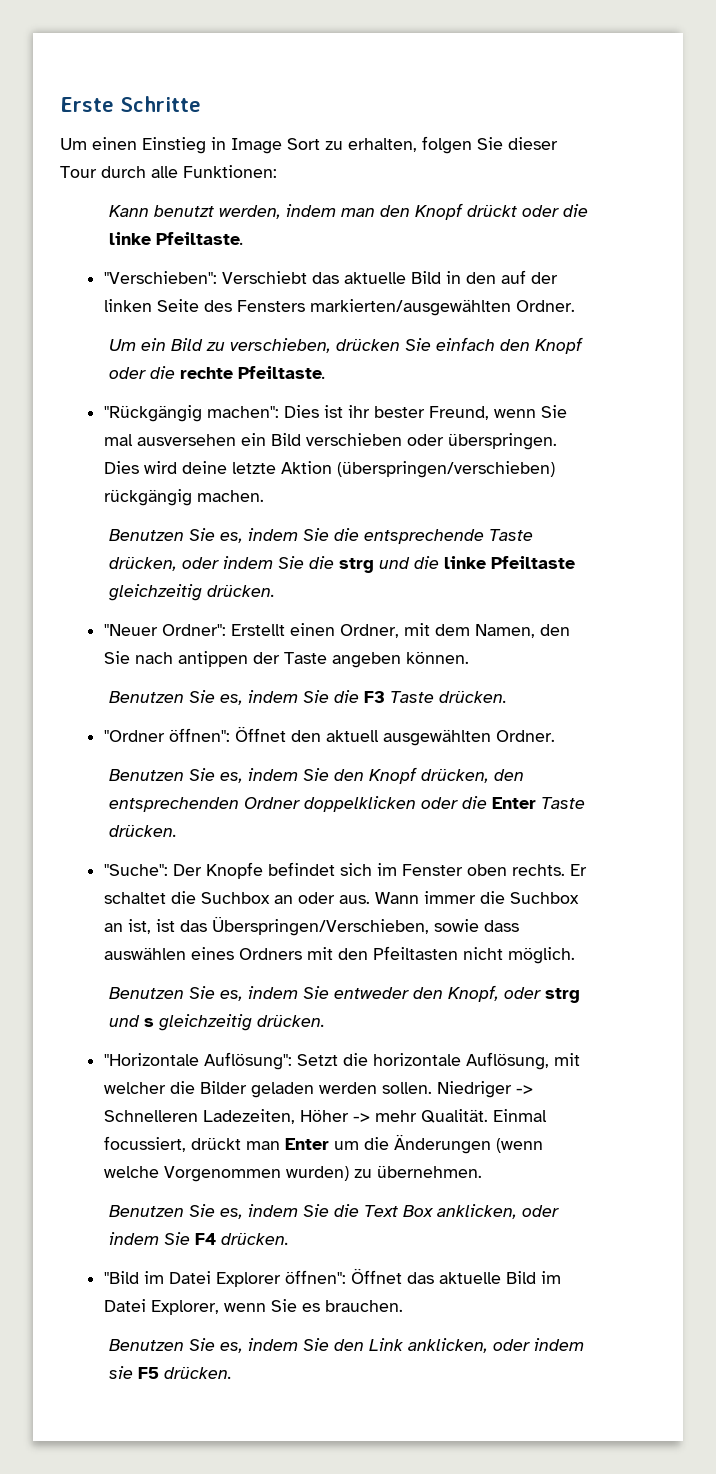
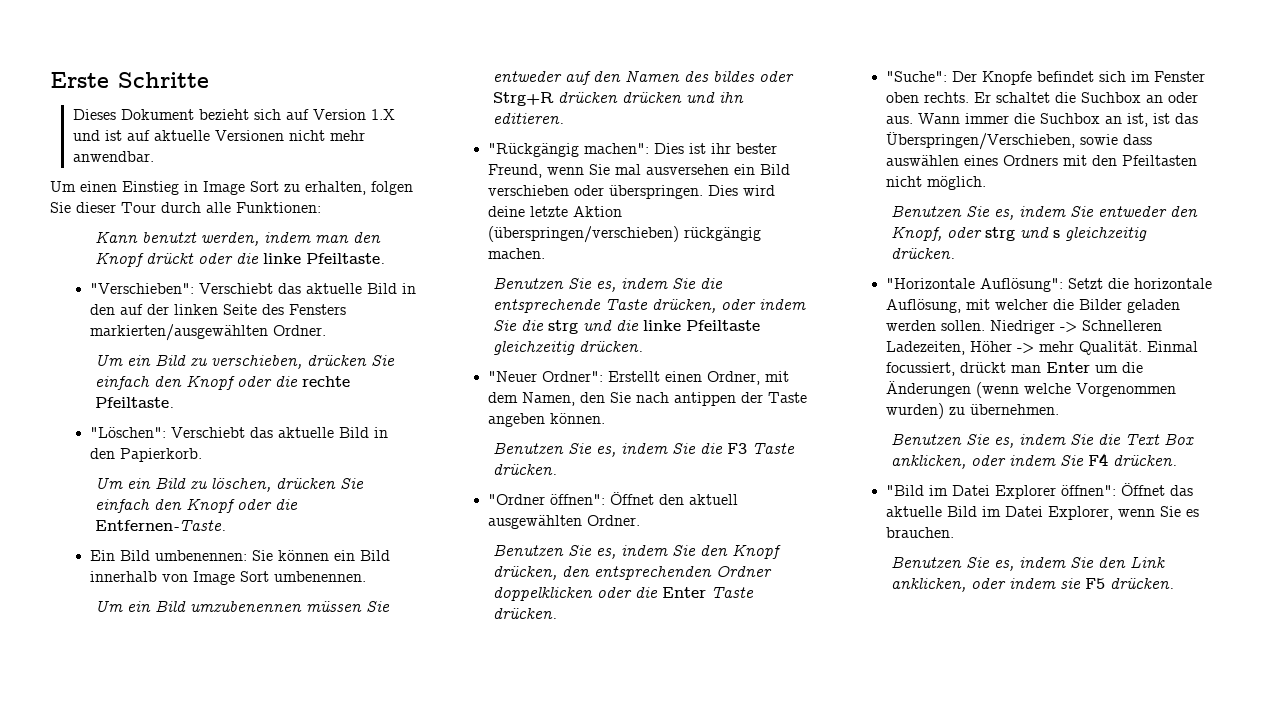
+ Dieses Dokument bezieht sich auf Version 1.X und ist auf aktuelle Versionen nicht mehr anwendbar.
+ "Löschen": Verschiebt das aktuelle Bild in den Papierkorb.
+ Um ein Bild zu löschen, drücken Sie einfach den Knopf oder die Entfernen-Taste.
+ Ein Bild umbenennen: Sie können ein Bild innerhalb von Image Sort umbenennen.
+ Um ein Bild umzubenennen müssen Sie entweder auf den Namen des bildes oder Strg+R drücken drücken und ihn editieren.

